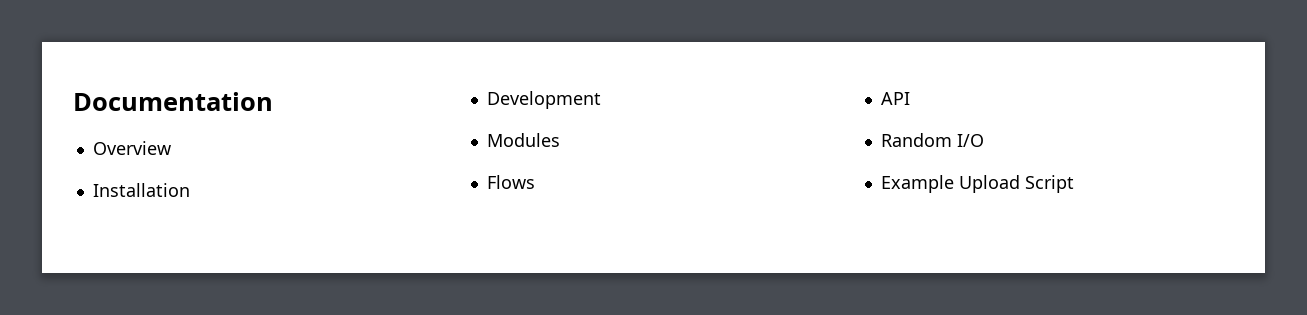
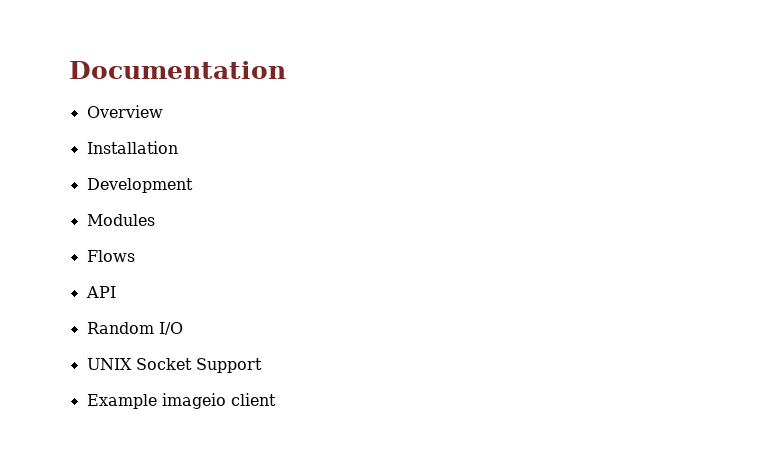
+ UNIX Socket Support
- Example Upload Script
+ Example imageio client

